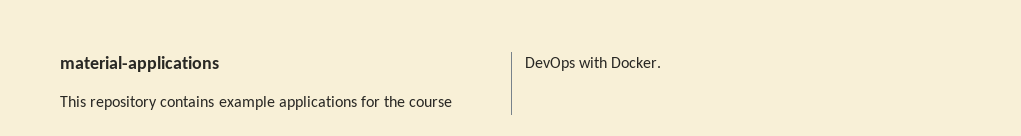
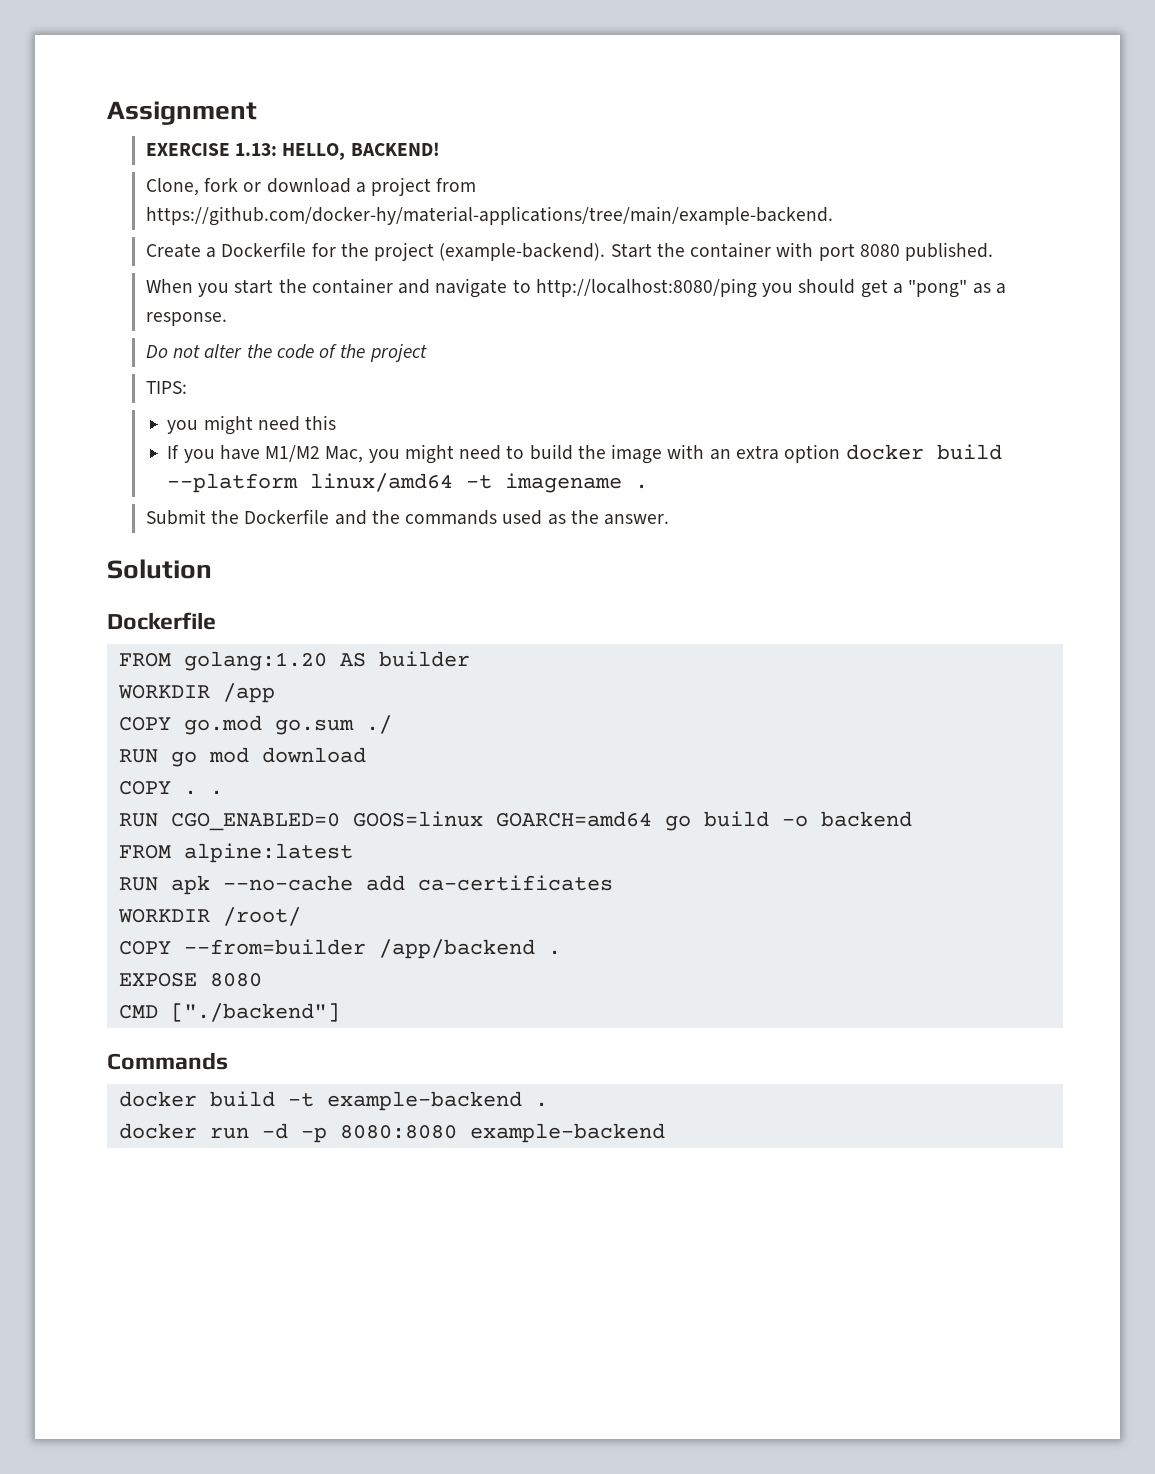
- material-applications
- This repository contains example applications for the course DevOps with Docker.
+ Assignment
+ EXERCISE 1.13: HELLO, BACKEND!
+ Clone, fork or download a project from https://github.com/docker-hy/material-applications/tree/main/example-backend.
+ Create a Dockerfile for the project (example-backend). Start the container with port 8080 published.
+ When you start the container and navigate to http://localhost:8080/ping you should get a "pong" as a response.
+ Do not alter the code of the project
+ TIPS:
+ you might need this
+ If you have M1/M2 Mac, you might need to build the image with an extra option docker build --platform linux/amd64 -t imagename .
+ Submit the Dockerfile and the commands used as the answer.
+ Solution
+ Dockerfile
+ FROM golang:1.20 AS builder
+ WORKDIR /app
+ COPY go.mod go.sum ./
+ RUN go mod download
+ COPY . .
+ RUN CGO_ENABLED=0 GOOS=linux GOARCH=amd64 go build -o backend
+ FROM alpine:latest
+ RUN apk --no-cache add ca-certificates
+ WORKDIR /root/
+ COPY --from=builder /app/backend .
+ EXPOSE 8080
+ CMD ["./backend"]
+ Commands
+ docker build -t example-backend .
+ docker run -d -p 8080:8080 example-backend

